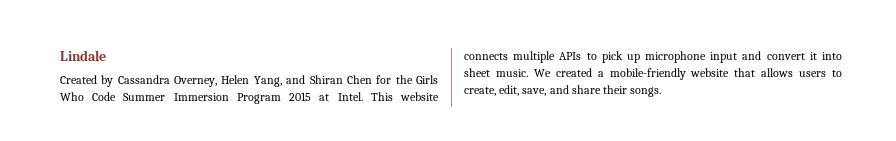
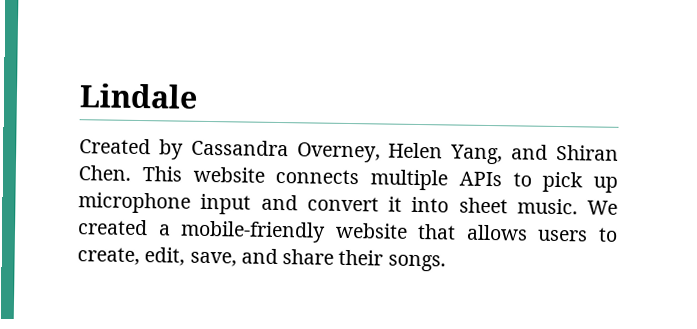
- Created by Cassandra Overney, Helen Yang, and Shiran Chen for the Girls Who Code Summer Immersion Program 2015 at Intel.
+ Created by Cassandra Overney, Helen Yang, and Shiran Chen.

